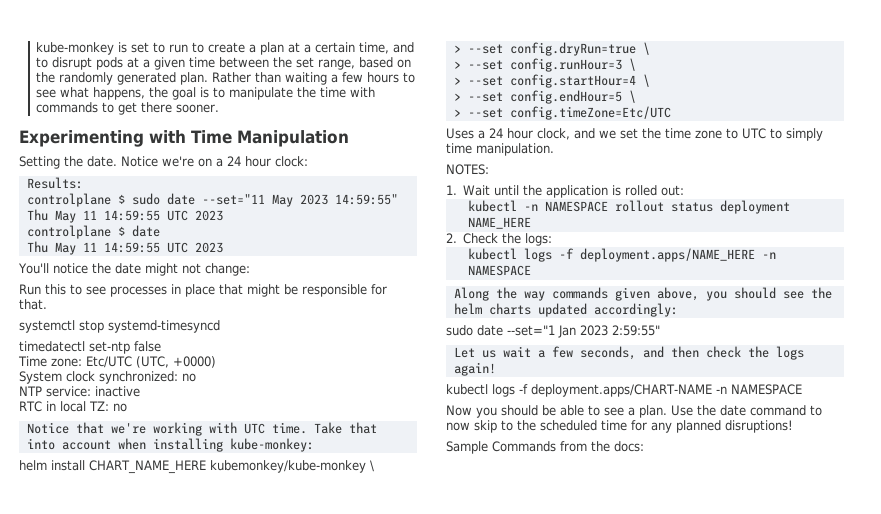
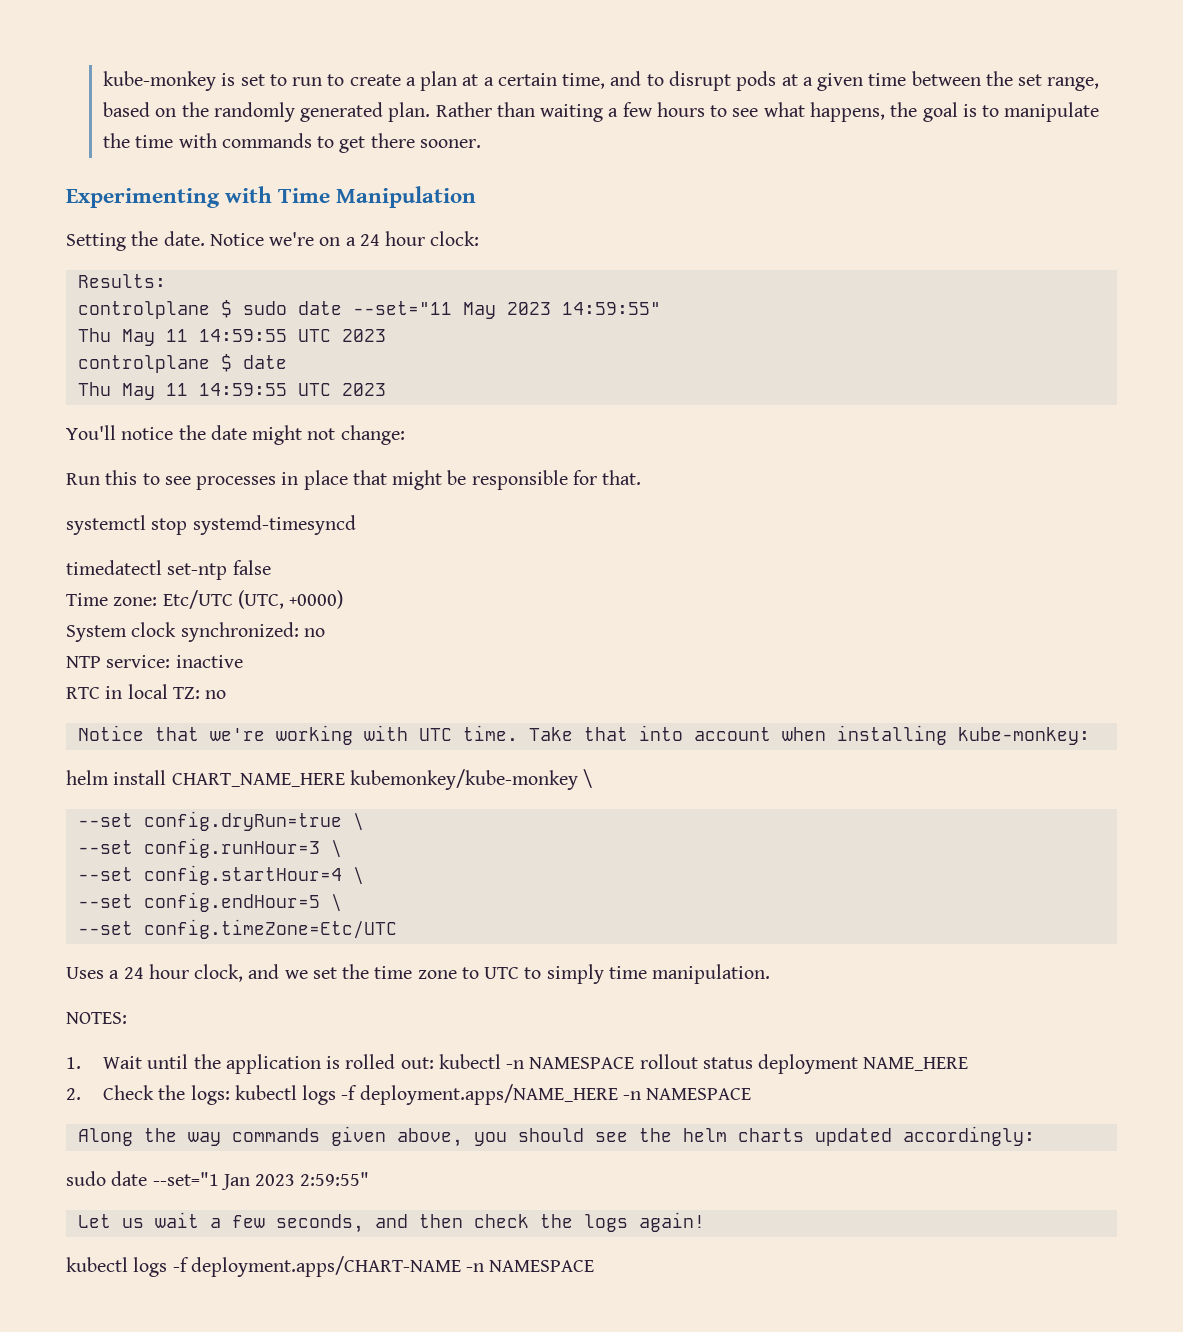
- > --set config.dryRun=true \
+ --set config.dryRun=true \
- > --set config.runHour=3 \
+ --set config.runHour=3 \
- > --set config.startHour=4 \
+ --set config.startHour=4 \
- > --set config.endHour=5 \
+ --set config.endHour=5 \
- > --set config.timeZone=Etc/UTC
+ --set config.timeZone=Etc/UTC
- 1. Wait until the application is rolled out:
- kubectl -n NAMESPACE rollout status deployment NAME_HERE
+ 1. Wait until the application is rolled out: kubectl -n NAMESPACE rollout status deployment NAME_HERE
- 2. Check the logs:
- kubectl logs -f deployment.apps/NAME_HERE -n NAMESPACE
+ 2. Check the logs: kubectl logs -f deployment.apps/NAME_HERE -n NAMESPACE
- Now you should be able to see a plan. Use the date command to now skip to the scheduled time for any planned disruptions!
- Sample Commands from the docs:

